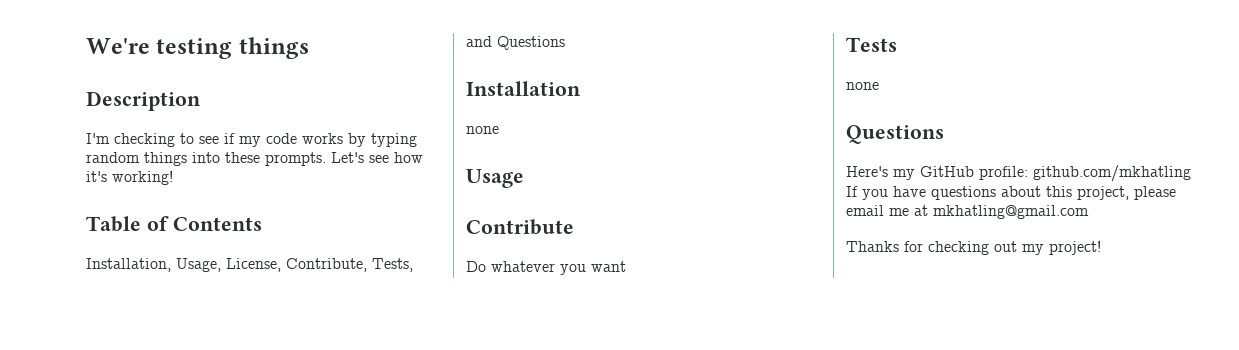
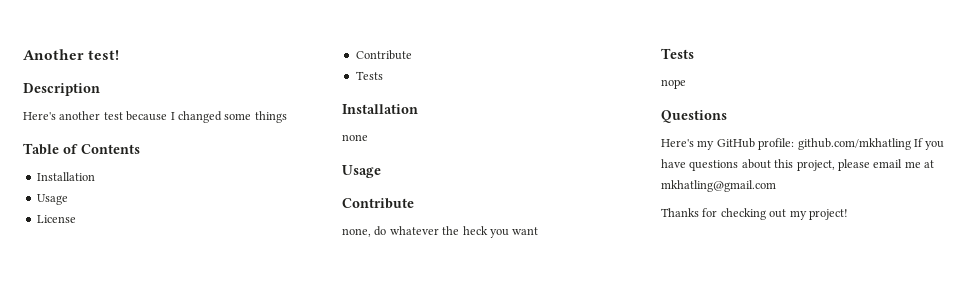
- We're testing things
+ Another test!
  Description
- I'm checking to see if my code works by typing random things into these prompts. Let's see how it's working!
+ Here's another test because I changed some things
  Table of Contents
- Installation, Usage, License, Contribute, Tests, and Questions
+ Installation
+ Usage
+ License
+ Contribute
+ Tests
- Do whatever you want
+ none, do whatever the heck you want
  Tests
- none
+ nope

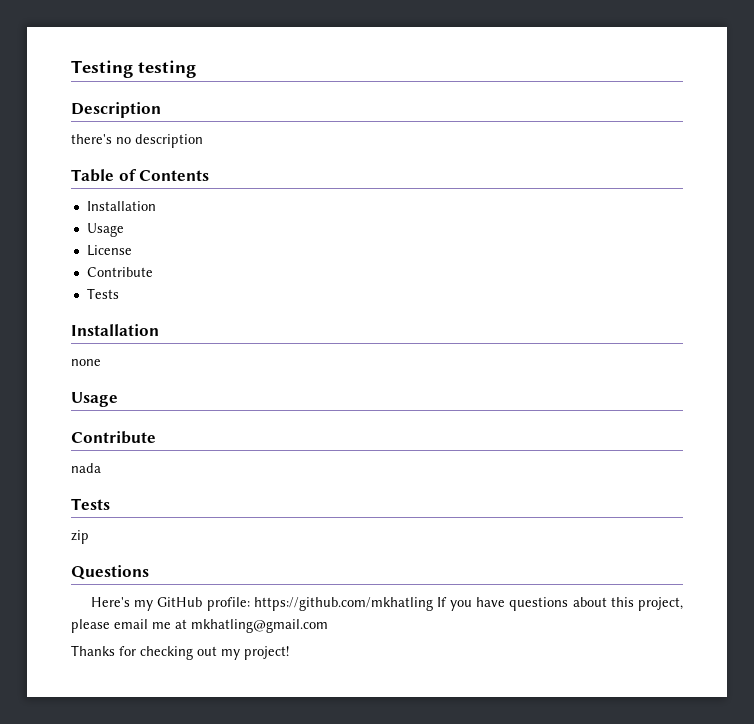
- Another test!
+ Testing testing
- Here's another test because I changed some things
+ there's no description
- none, do whatever the heck you want
+ nada
  Tests
- nope
+ zip
- Here's my GitHub profile: github.com/mkhatling If you have questions about this project, please email me at mkhatling@gmail.com
+ Here's my GitHub profile: https://github.com/mkhatling If you have questions about this project, please email me at mkhatling@gmail.com

